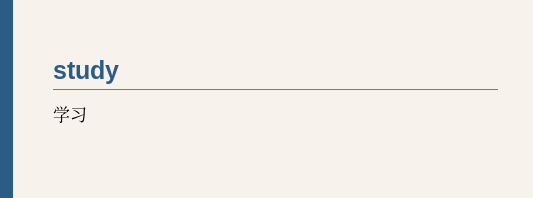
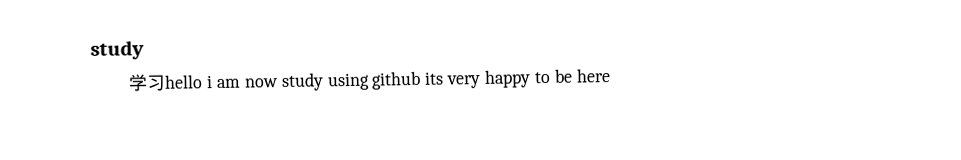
- 学习
+ 学习hello i am now study using github its very happy to be here

